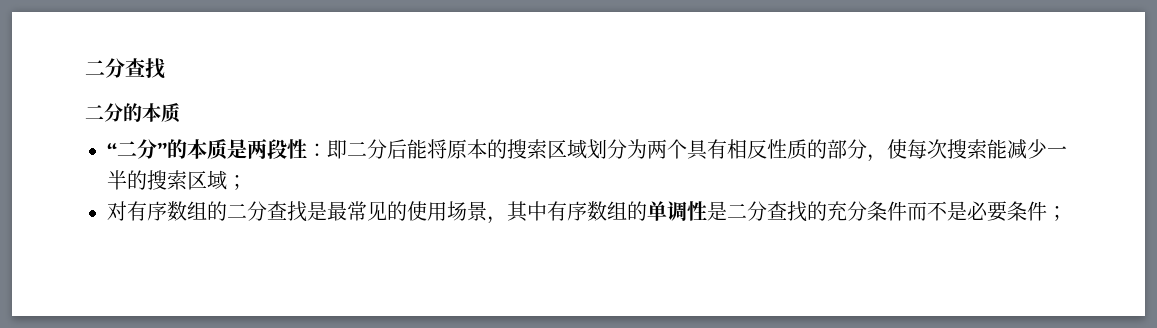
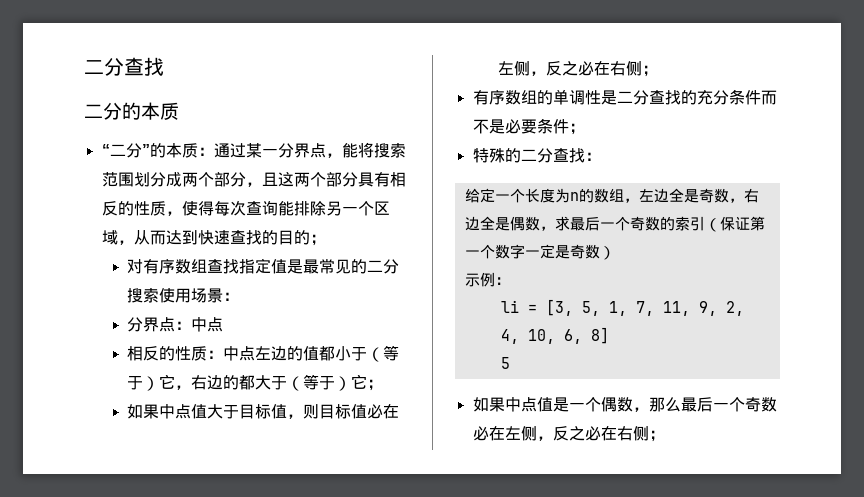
- “二分”的本质是两段性：即二分后能将原本的搜索区域划分为两个具有相反性质的部分，使每次搜索能减少一半的搜索区域；
- 对有序数组的二分查找是最常见的使用场景，其中有序数组的单调性是二分查找的充分条件而不是必要条件；
+ “二分”的本质：通过某一分界点，能将搜索范围划分成两个部分，且这两个部分具有相反的性质，使得每次查询能排除另一个区域，从而达到快速查找的目的；
+ 对有序数组查找指定值是最常见的二分搜索使用场景：
+ 分界点：中点
+ 相反的性质：中点左边的值都小于（等于）它，右边的都大于（等于）它；
+ 如果中点值大于目标值，则目标值必在左侧，反之必在右侧；
+ 有序数组的单调性是二分查找的充分条件而不是必要条件；
+ 特殊的二分查找：
+ 给定一个长度为n的数组，左边全是奇数，右边全是偶数，求最后一个奇数的索引（保证第一个数字一定是奇数）
+ 示例：
+ li = [3, 5, 1, 7, 11, 9, 2, 4, 10, 6, 8]
+ 5
+ 如果中点值是一个偶数，那么最后一个奇数必在左侧，反之必在右侧；

